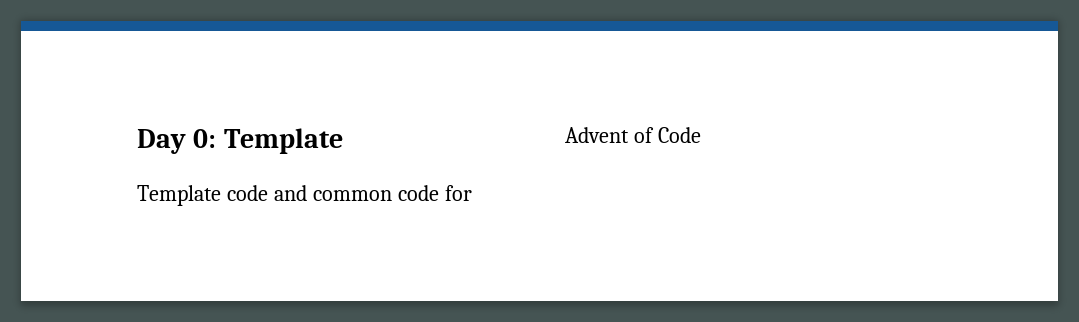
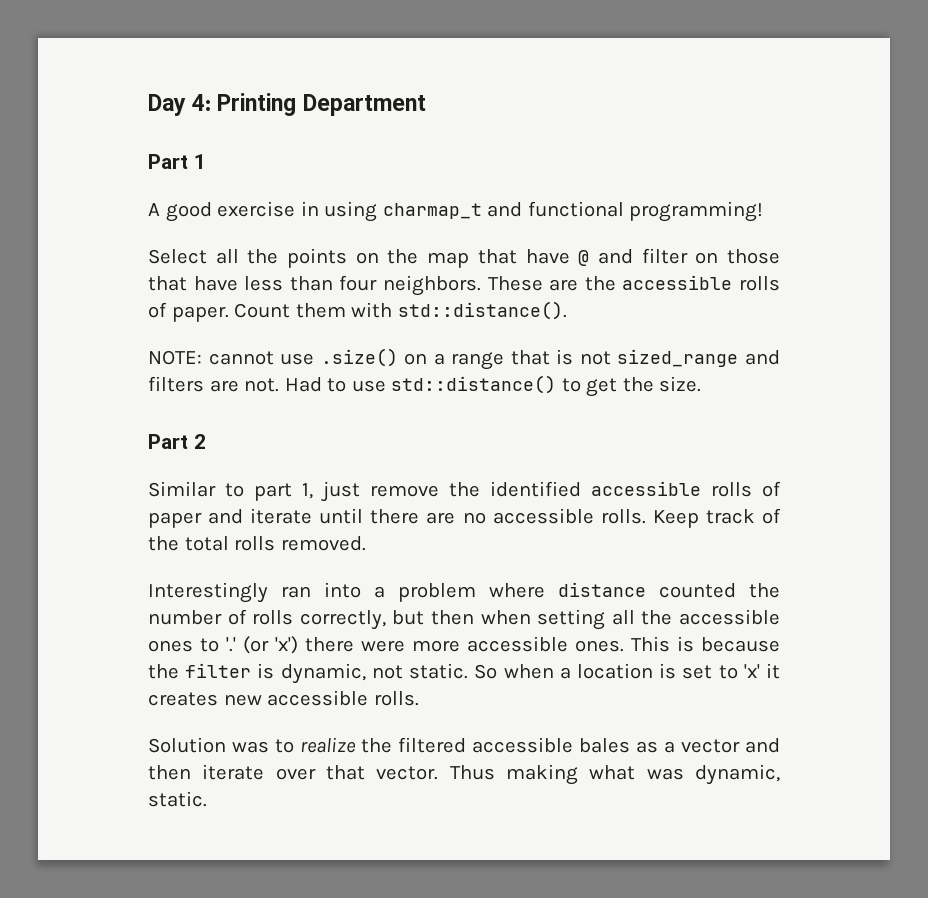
- Day 0: Template
- Template code and common code for Advent of Code
+ Day 4: Printing Department
+ Part 1
+ A good exercise in using charmap_t and functional programming!
+ Select all the points on the map that have @ and filter on those that have less than four neighbors. These are the accessible rolls of paper. Count them with std::distance().
+ NOTE: cannot use .size() on a range that is not sized_range and filters are not. Had to use std::distance() to get the size.
+ Part 2
+ Similar to part 1, just remove the identified accessible rolls of paper and iterate until there are no accessible rolls. Keep track of the total rolls removed.
+ Interestingly ran into a problem where distance counted the number of rolls correctly, but then when setting all the accessible ones to '.' (or 'x') there were more accessible ones. This is because the filter is dynamic, not static. So when a location is set to 'x' it creates new accessible rolls.
+ Solution was to realize the filtered accessible bales as a vector and then iterate over that vector. Thus making what was dynamic, static.

